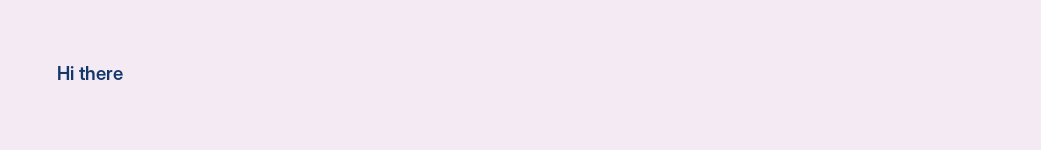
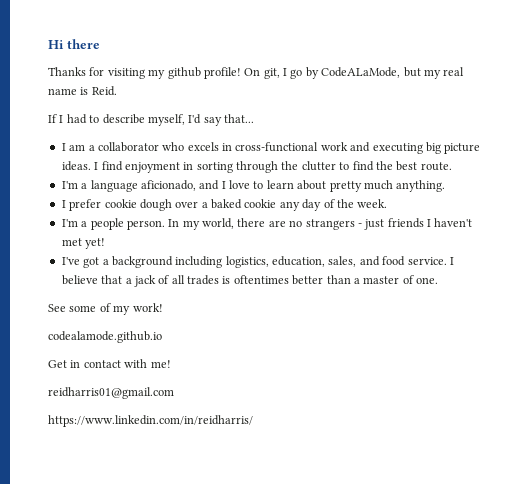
+ Thanks for visiting my github profile! On git, I go by CodeALaMode, but my real name is Reid.
+ If I had to describe myself, I'd say that...
+ I am a collaborator who excels in cross-functional work and executing big picture ideas. I find enjoyment in sorting through the clutter to find the best route.
+ I'm a language aficionado, and I love to learn about pretty much anything.
+ I prefer cookie dough over a baked cookie any day of the week.
+ I'm a people person. In my world, there are no strangers - just friends I haven't met yet!
+ I've got a background including logistics, education, sales, and food service. I believe that a jack of all trades is oftentimes better than a master of one.
+ See some of my work!
+ codealamode.github.io
+ Get in contact with me!
+ reidharris01@gmail.com
+ https://www.linkedin.com/in/reidharris/

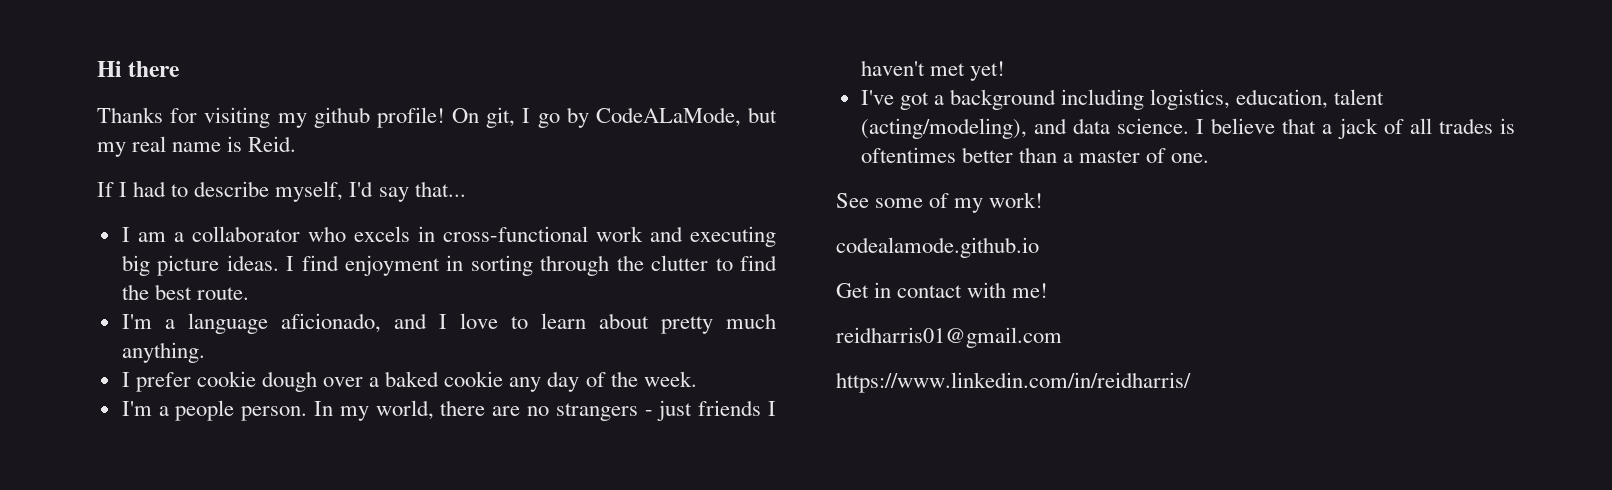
- I've got a background including logistics, education, sales, and food service.
+ I've got a background including logistics, education, talent (acting/modeling), and data science.

